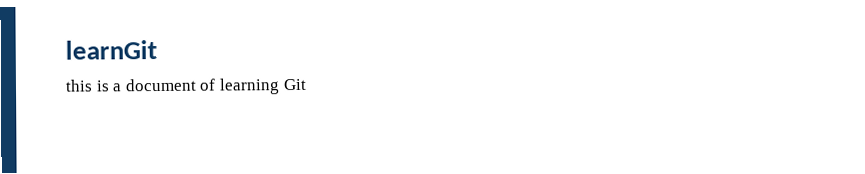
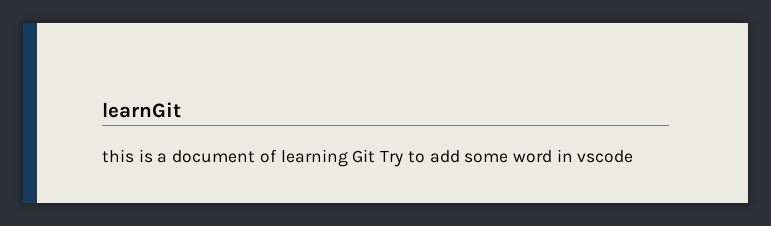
- this is a document of learning Git
+ this is a document of learning Git Try to add some word in vscode

